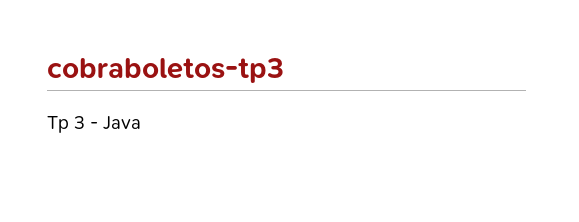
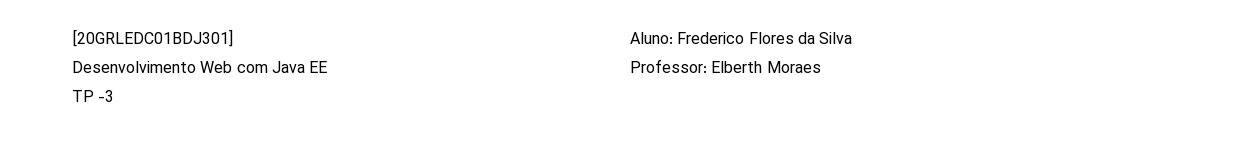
- cobraboletos-tp3
- Tp 3 - Java
+ [20GRLEDC01BDJ301]
+ Desenvolvimento Web com Java EE
+ TP -3
+ Aluno: Frederico Flores da Silva
+ Professor: Elberth Moraes

